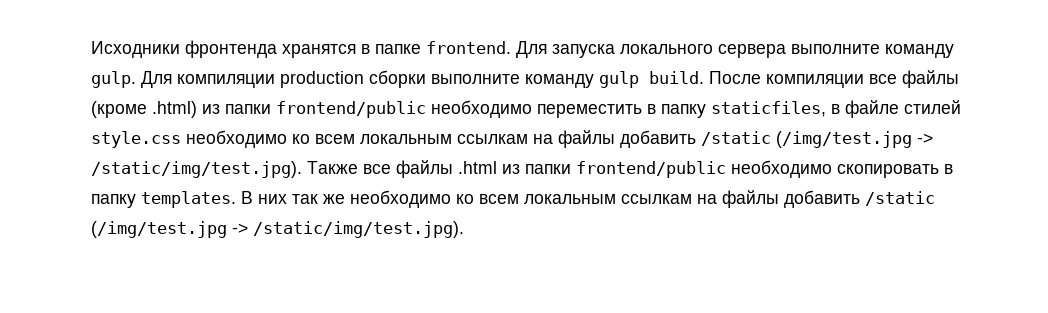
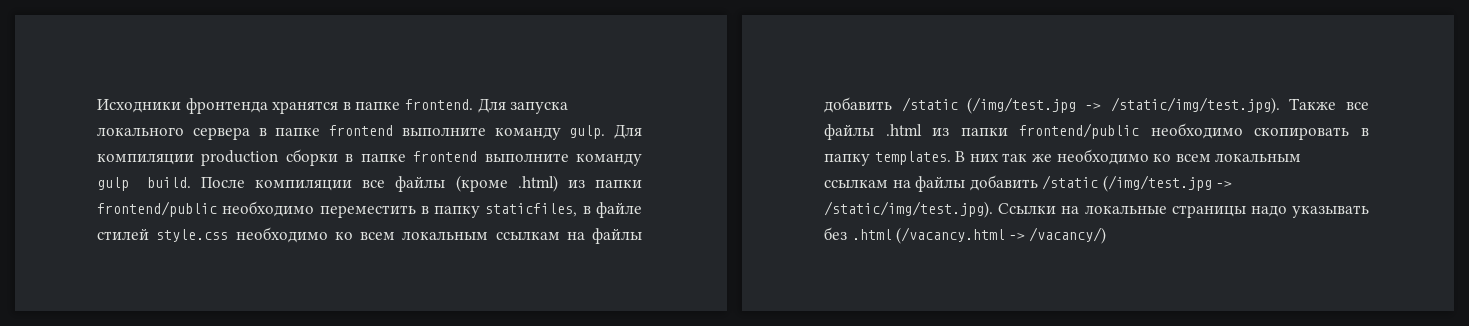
- Для запуска локального сервера выполните команду gulp.
+ Для запуска локального сервера в папке frontend выполните команду gulp.
- Для компиляции production сборки выполните команду gulp build.
+ Для компиляции production сборки в папке frontend выполните команду gulp build.
- В них так же необходимо ко всем локальным ссылкам на файлы добавить /static (/img/test.jpg -> /static/img/test.jpg).
+ В них так же необходимо ко всем локальным ссылкам на файлы добавить /static (/img/test.jpg -> /static/img/test.jpg). Ссылки на локальные страницы надо указывать без .html (/vacancy.html -> /vacancy/)

